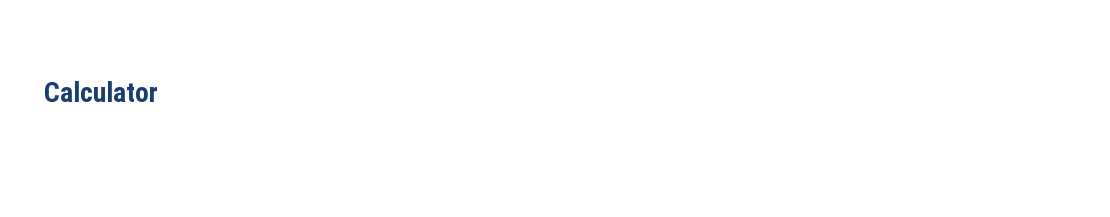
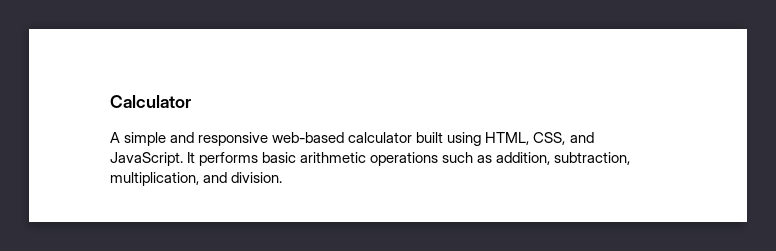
+ A simple and responsive web-based calculator built using HTML, CSS, and JavaScript. It performs basic arithmetic operations such as addition, subtraction, multiplication, and division.

